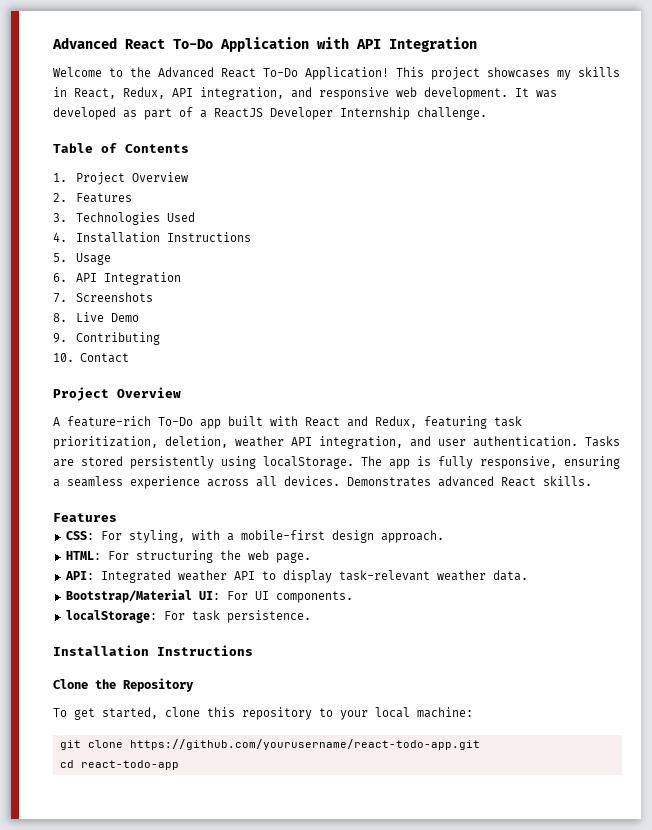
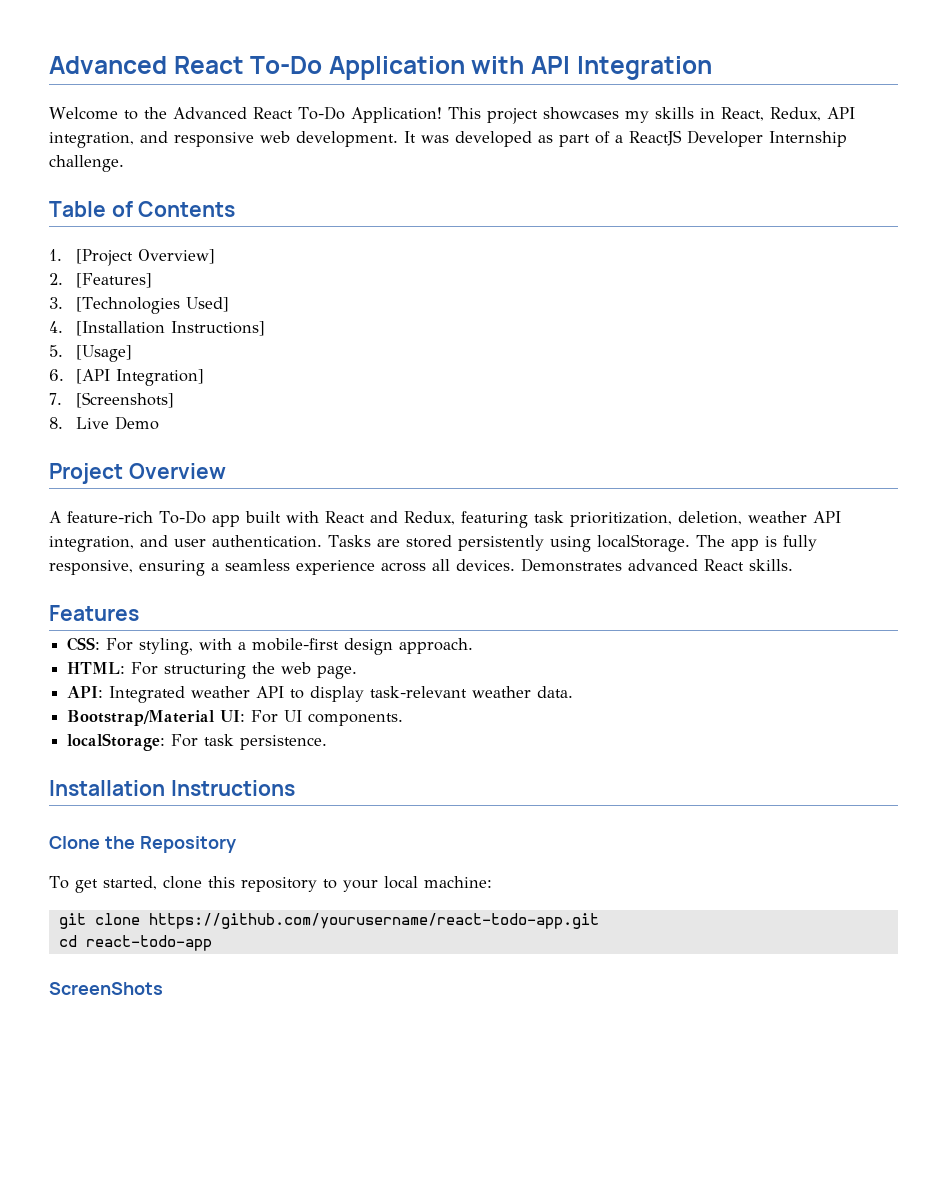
- 1. Project Overview
+ 1. [Project Overview]
- 2. Features
+ 2. [Features]
- 3. Technologies Used
+ 3. [Technologies Used]
- 4. Installation Instructions
+ 4. [Installation Instructions]
- 5. Usage
+ 5. [Usage]
- 6. API Integration
+ 6. [API Integration]
- 7. Screenshots
+ 7. [Screenshots]
- 9. Contributing
- 10. Contact
+ ScreenShots

